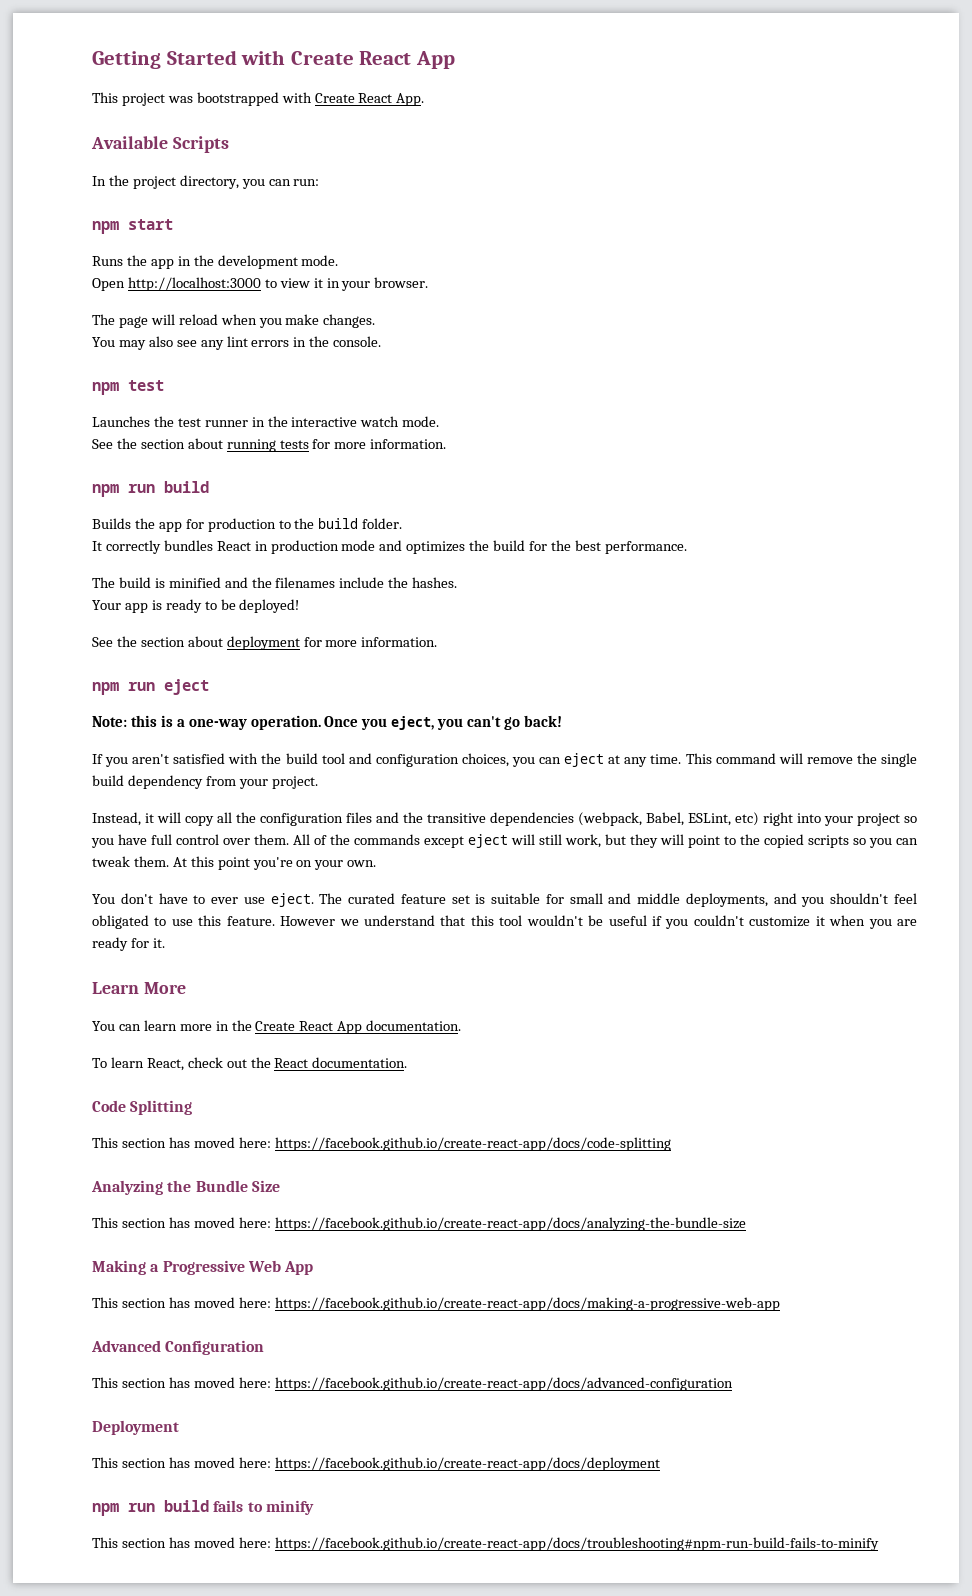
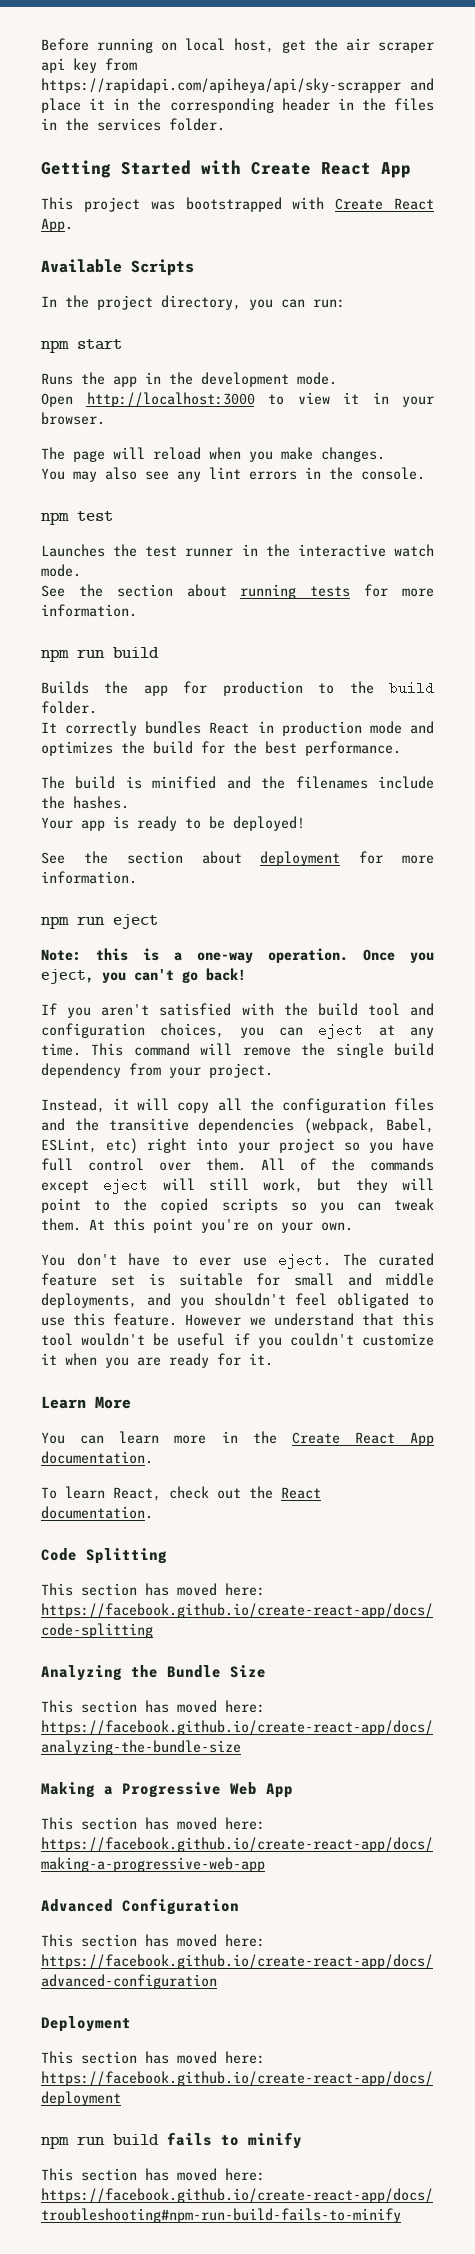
+ Before running on local host, get the air scraper api key from https://rapidapi.com/apiheya/api/sky-scrapper and place it in the corresponding header in the files in the services folder.

